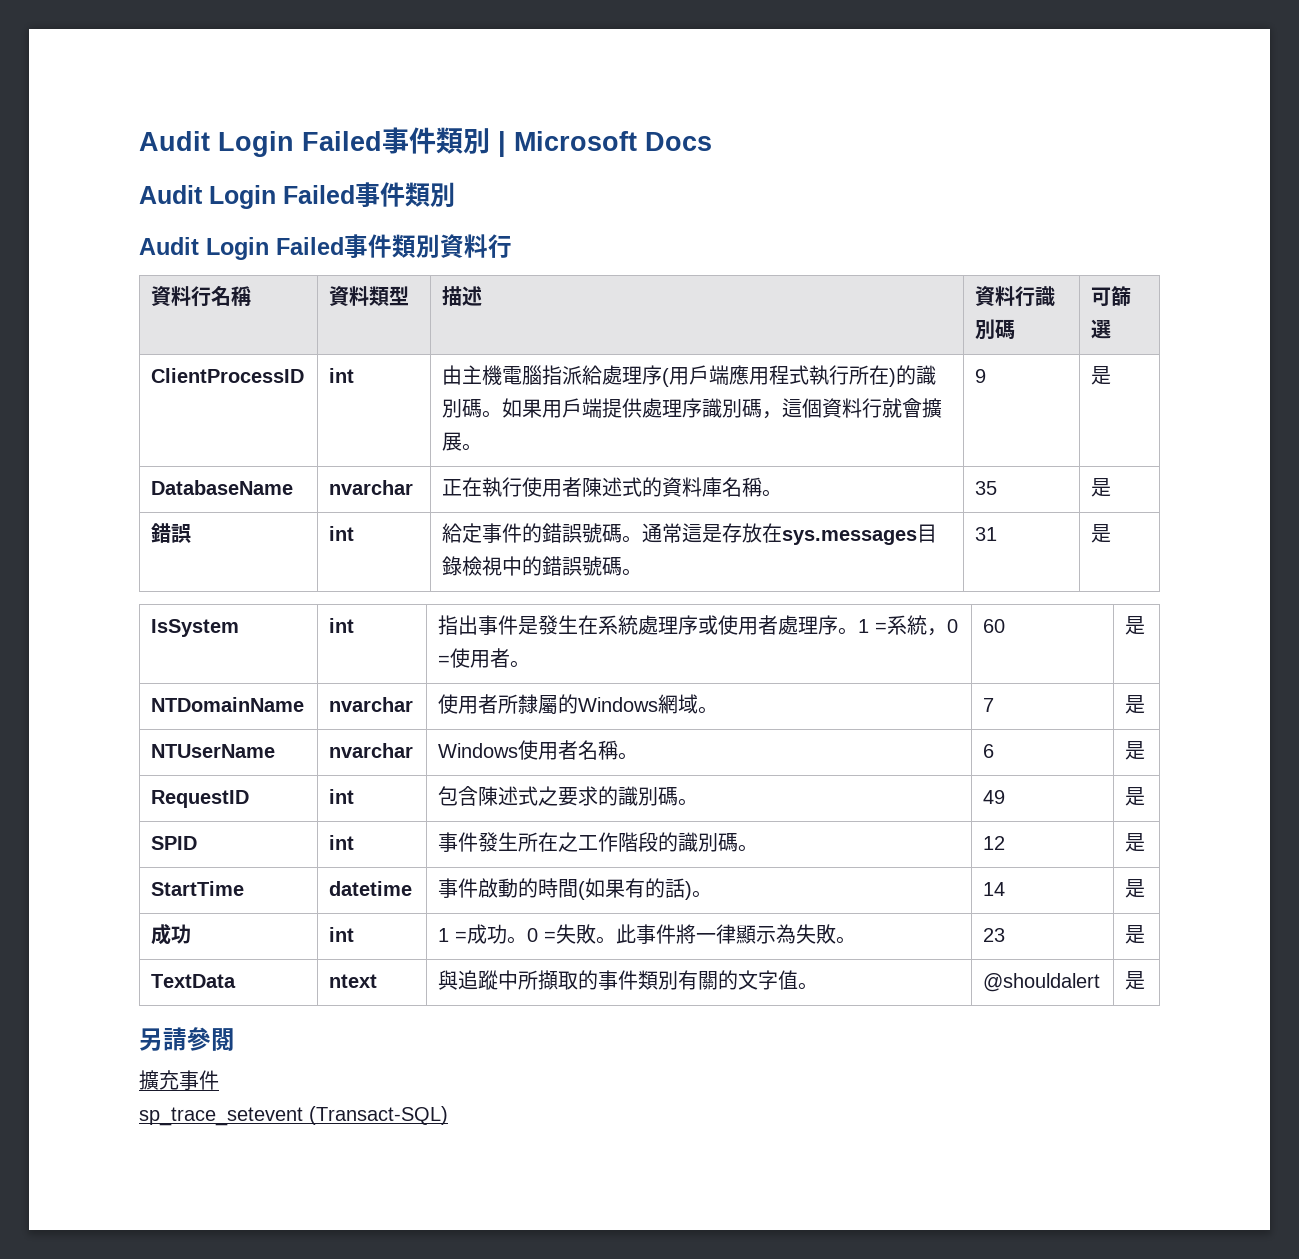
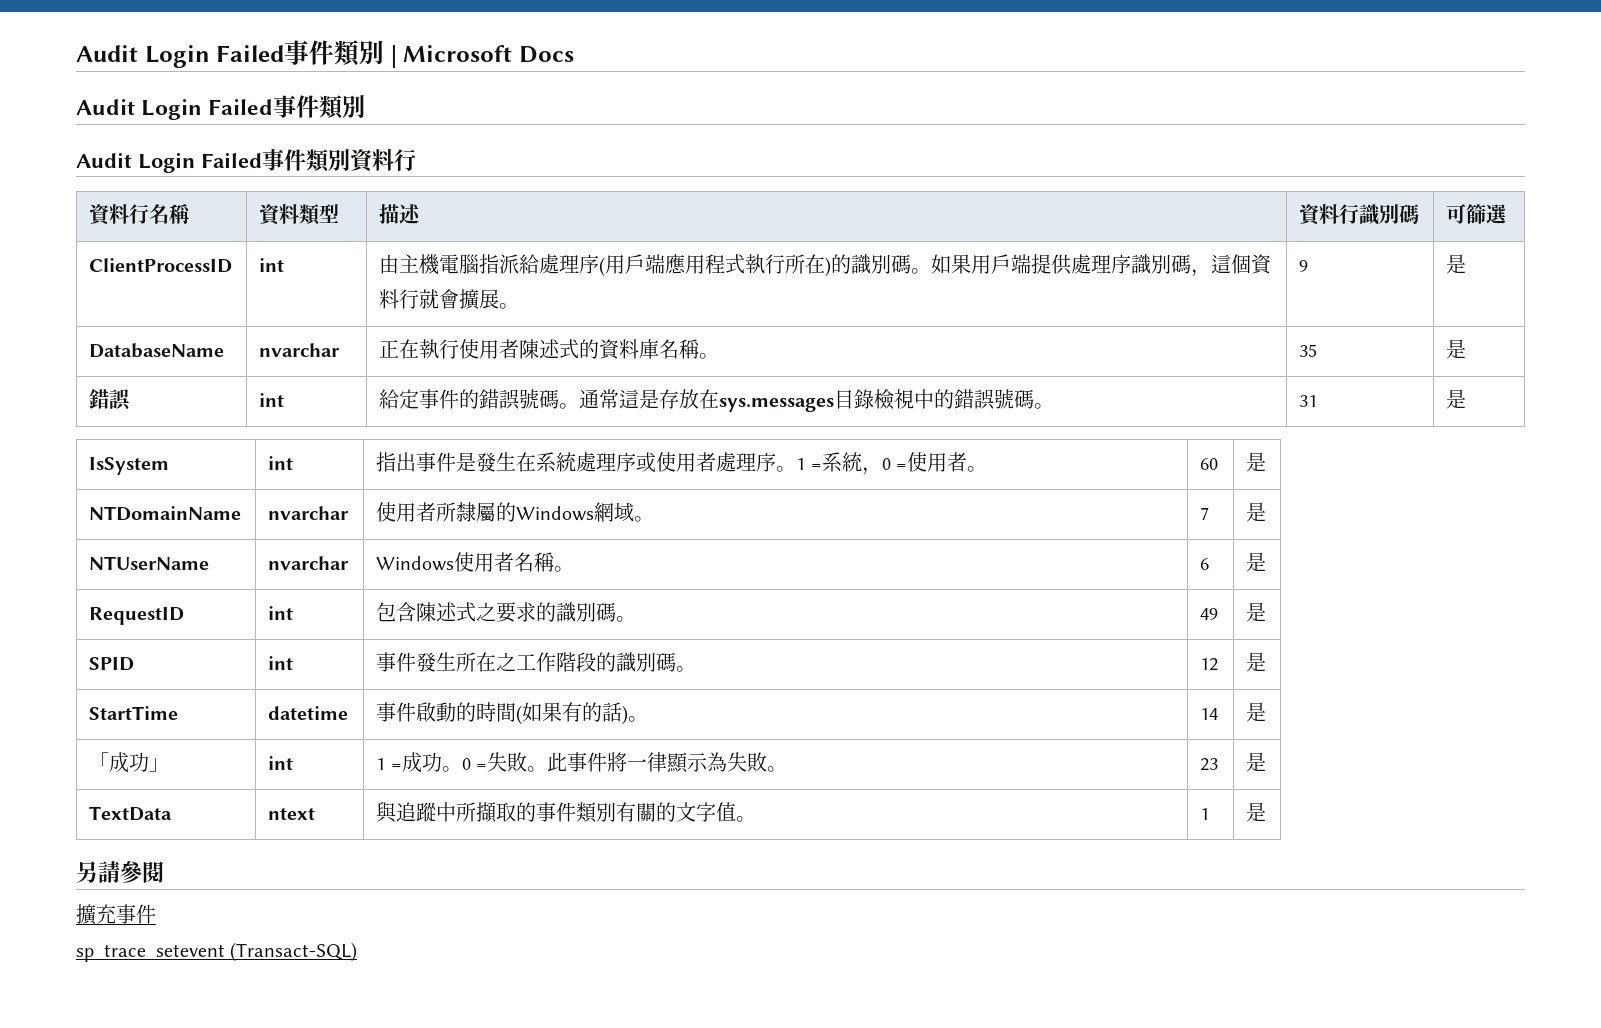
- 成功 | int | 1 =成功。0 =失敗。此事件將一律顯示為失敗。 | 23 | 是
+ 「成功」 | int | 1 =成功。0 =失敗。此事件將一律顯示為失敗。 | 23 | 是
- TextData | ntext | 與追蹤中所擷取的事件類別有關的文字值。 | @shouldalert | 是
+ TextData | ntext | 與追蹤中所擷取的事件類別有關的文字值。 | 1 | 是

